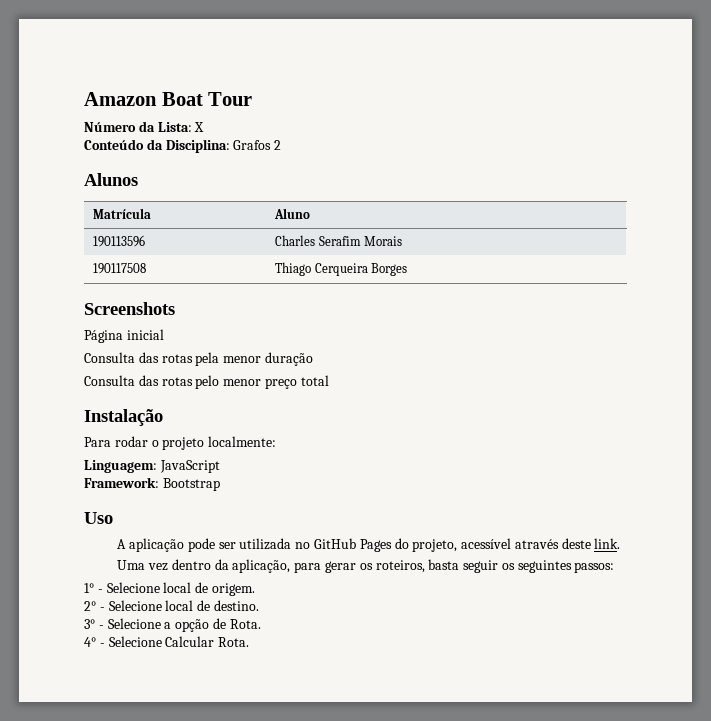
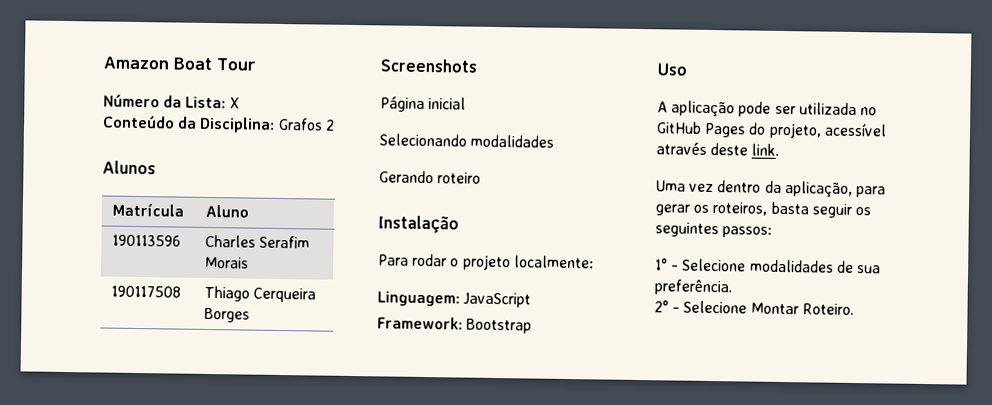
- Consulta das rotas pela menor duração
- Consulta das rotas pelo menor preço total
+ Selecionando modalidades
+ Gerando roteiro
- 1° - Selecione local de origem.
+ 1° - Selecione modalidades de sua preferência.
- 2° - Selecione local de destino.
- 3° - Selecione a opção de Rota.
- 4° - Selecione Calcular Rota.
+ 2° - Selecione Montar Roteiro.

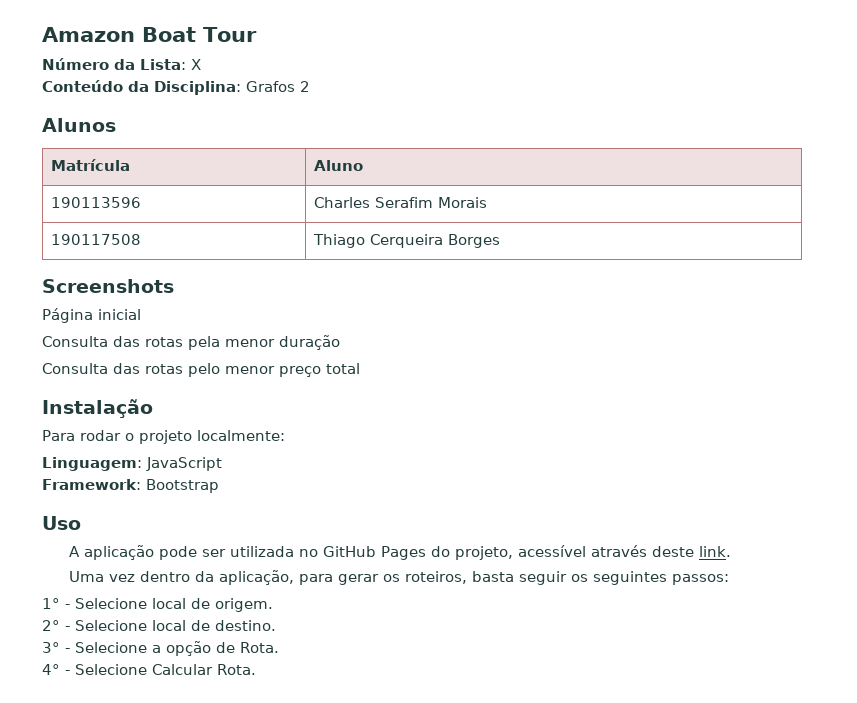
- Selecionando modalidades
- Gerando roteiro
+ Consulta das rotas pela menor duração
+ Consulta das rotas pelo menor preço total
- 1° - Selecione modalidades de sua preferência.
+ 1° - Selecione local de origem.
- 2° - Selecione Montar Roteiro.
+ 2° - Selecione local de destino.
+ 3° - Selecione a opção de Rota.
+ 4° - Selecione Calcular Rota.

